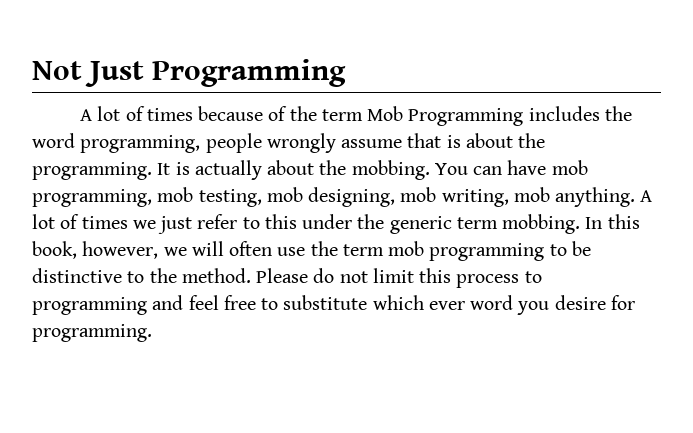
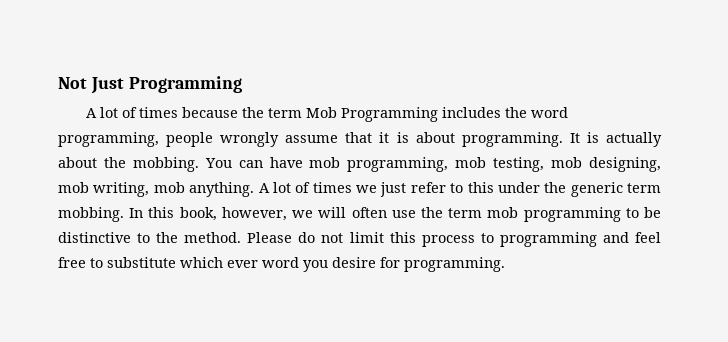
- A lot of times because of the term Mob Programming includes the word programming, people wrongly assume that is about the programming.
+ A lot of times because the term Mob Programming includes the word programming, people wrongly assume that it is about programming.

